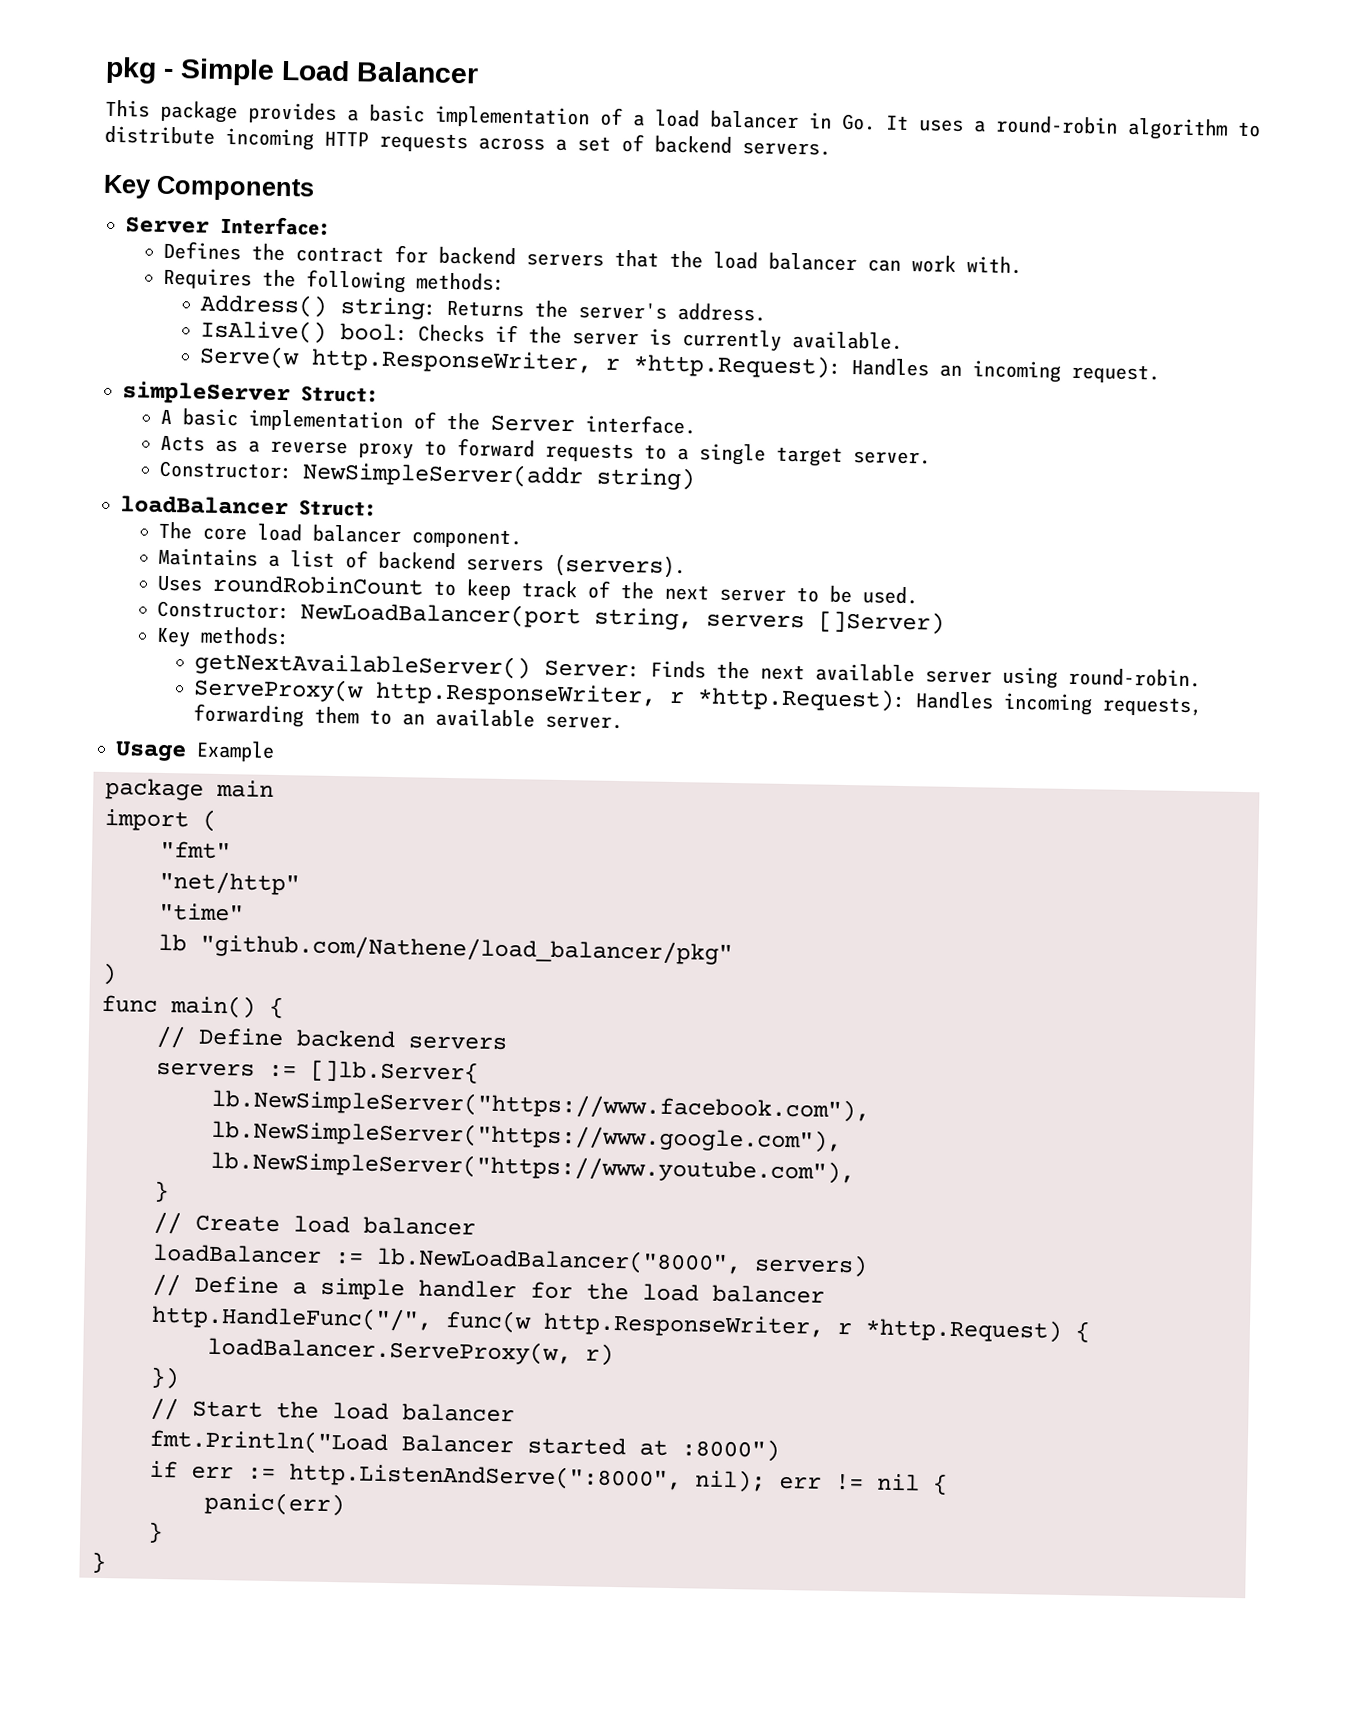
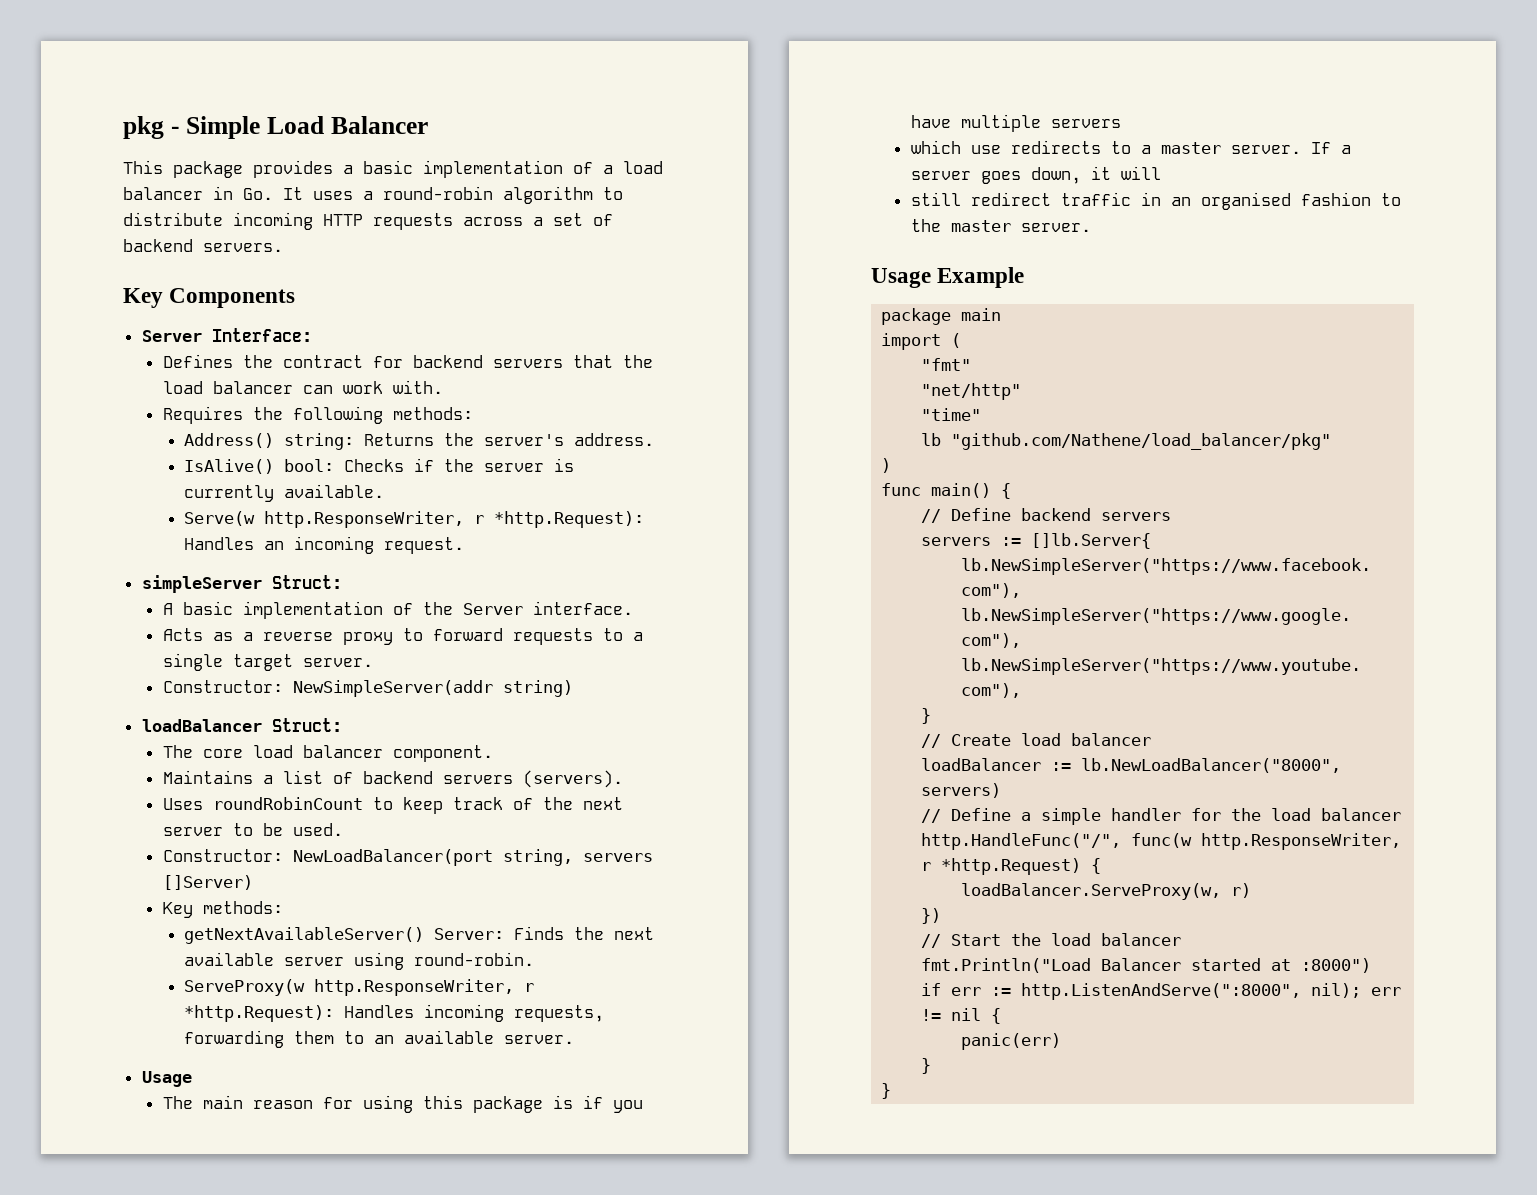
  ServeProxy(w http.ResponseWriter, r *http.Request): Handles incoming requests, forwarding them to an available server.
+ Usage
+ The main reason for using this package is if you have multiple servers
+ which use redirects to a master server. If a server goes down, it will
+ still redirect traffic in an organised fashion to the master server.

